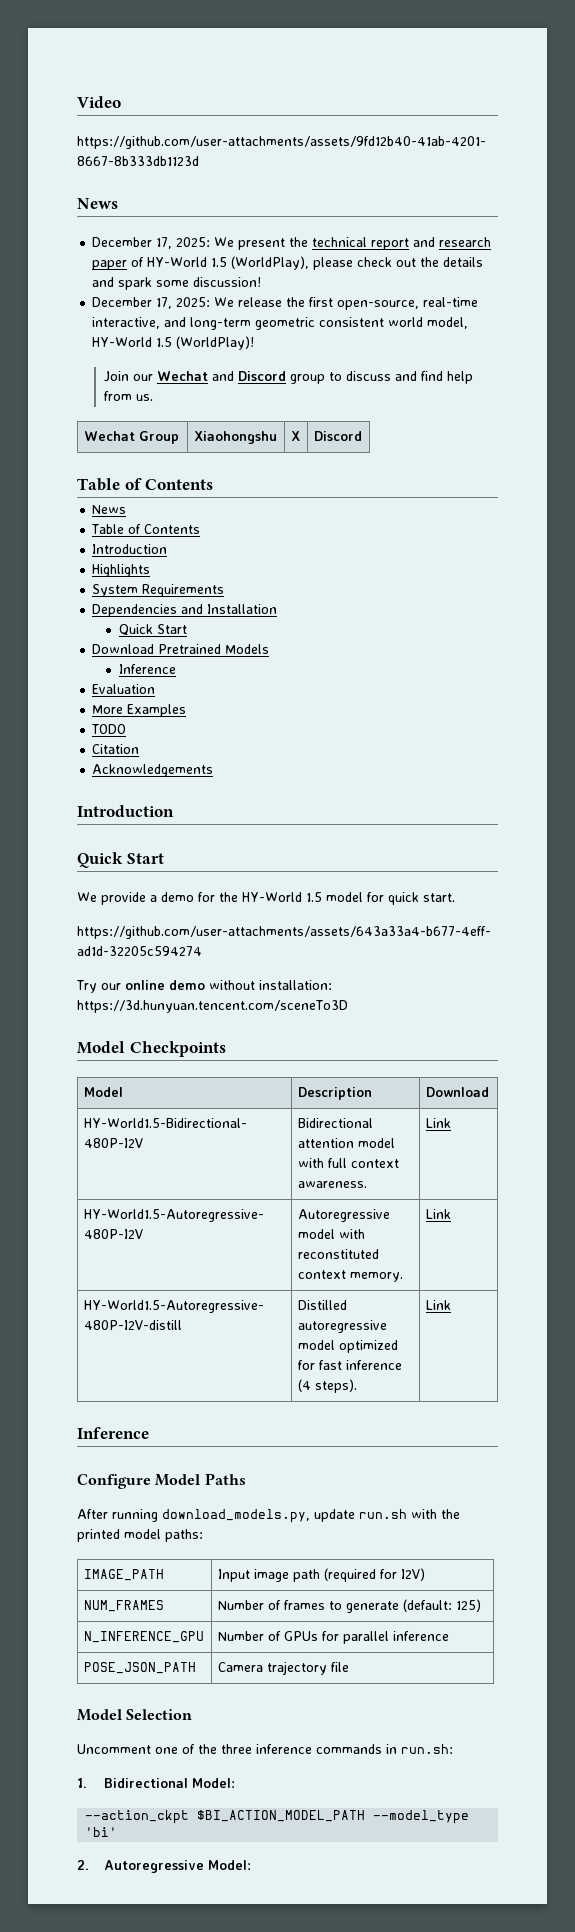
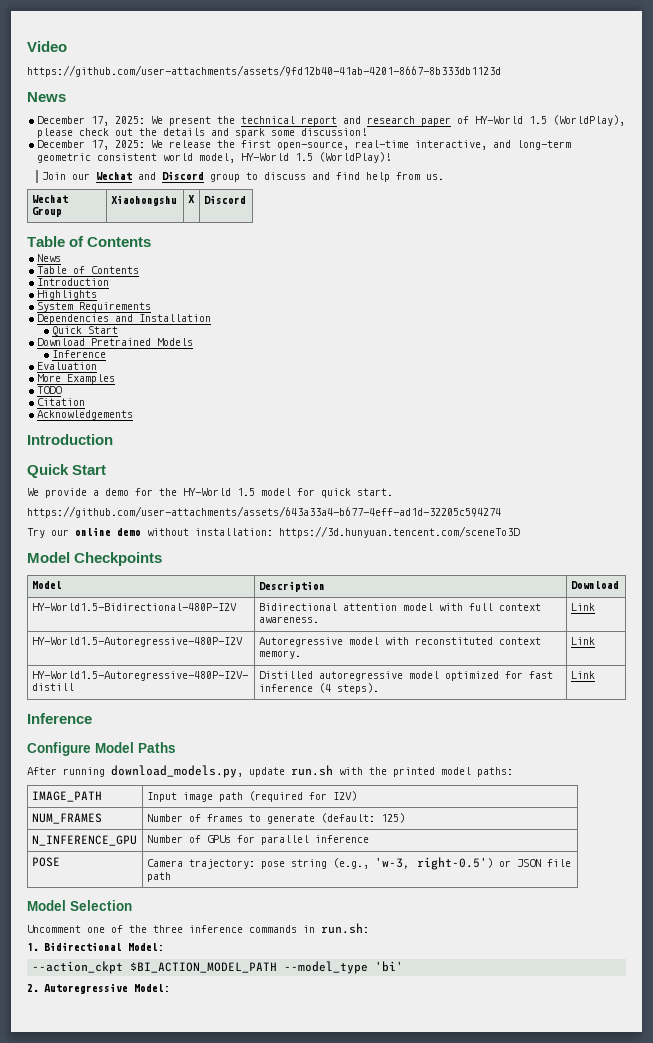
- POSE_JSON_PATH | Camera trajectory file
+ POSE | Camera trajectory: pose string (e.g., 'w-3, right-0.5') or JSON file path

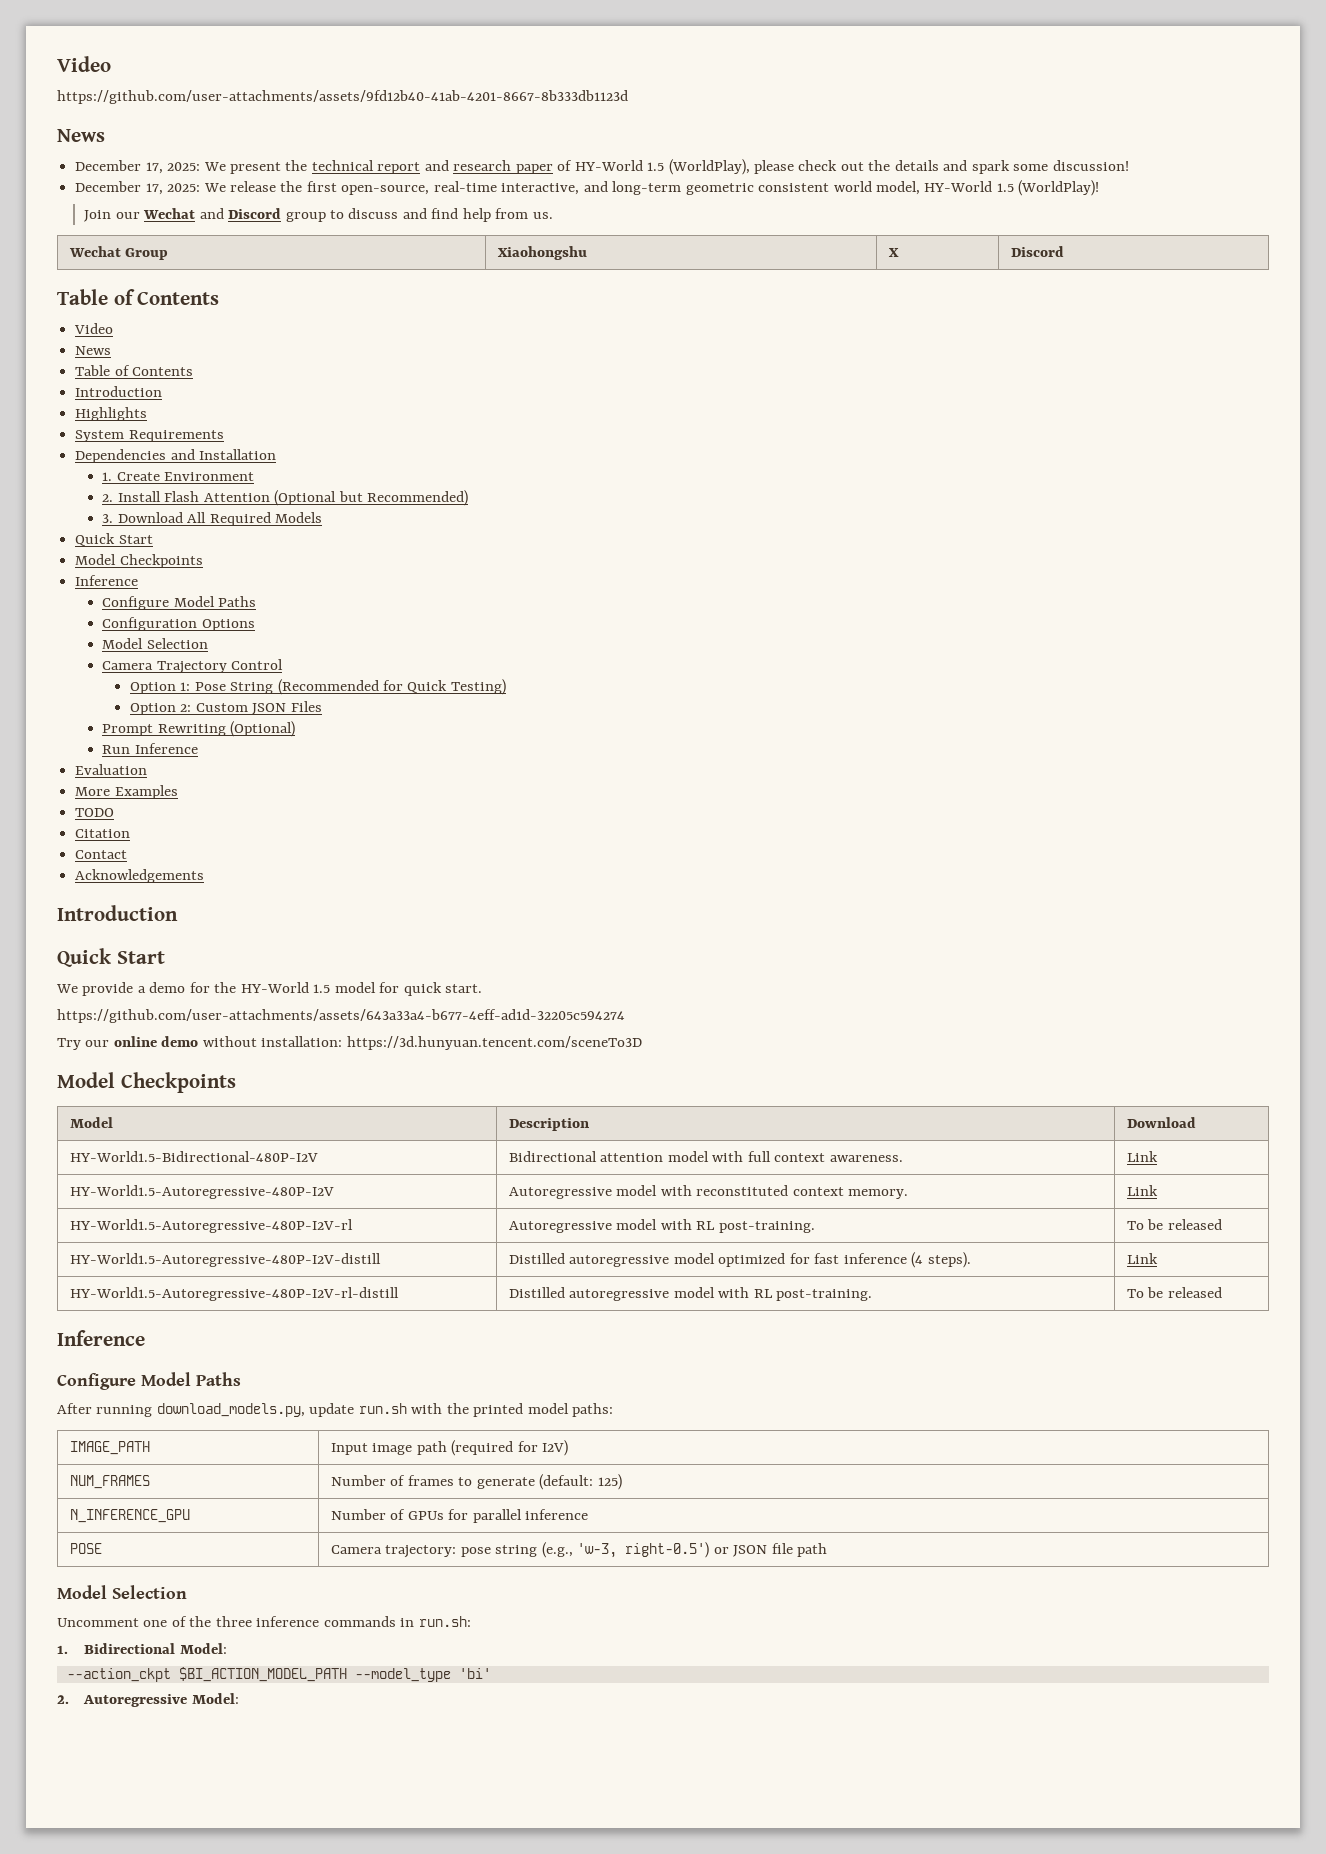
  Wechat Group | Xiaohongshu | X | Discord
  Table of Contents
+ Video
  Dependencies and Installation
+ 1. Create Environment
+ 2. Install Flash Attention (Optional but Recommended)
+ 3. Download All Required Models
  Quick Start
- Download Pretrained Models
+ Model Checkpoints
  Inference
+ Configure Model Paths
+ Configuration Options
+ Model Selection
+ Camera Trajectory Control
+ Option 1: Pose String (Recommended for Quick Testing)
+ Option 2: Custom JSON Files
+ Prompt Rewriting (Optional)
+ Run Inference
+ Contact
+ HY-World1.5-Autoregressive-480P-I2V-rl | Autoregressive model with RL post-training. | To be released
+ HY-World1.5-Autoregressive-480P-I2V-rl-distill | Distilled autoregressive model with RL post-training. | To be released

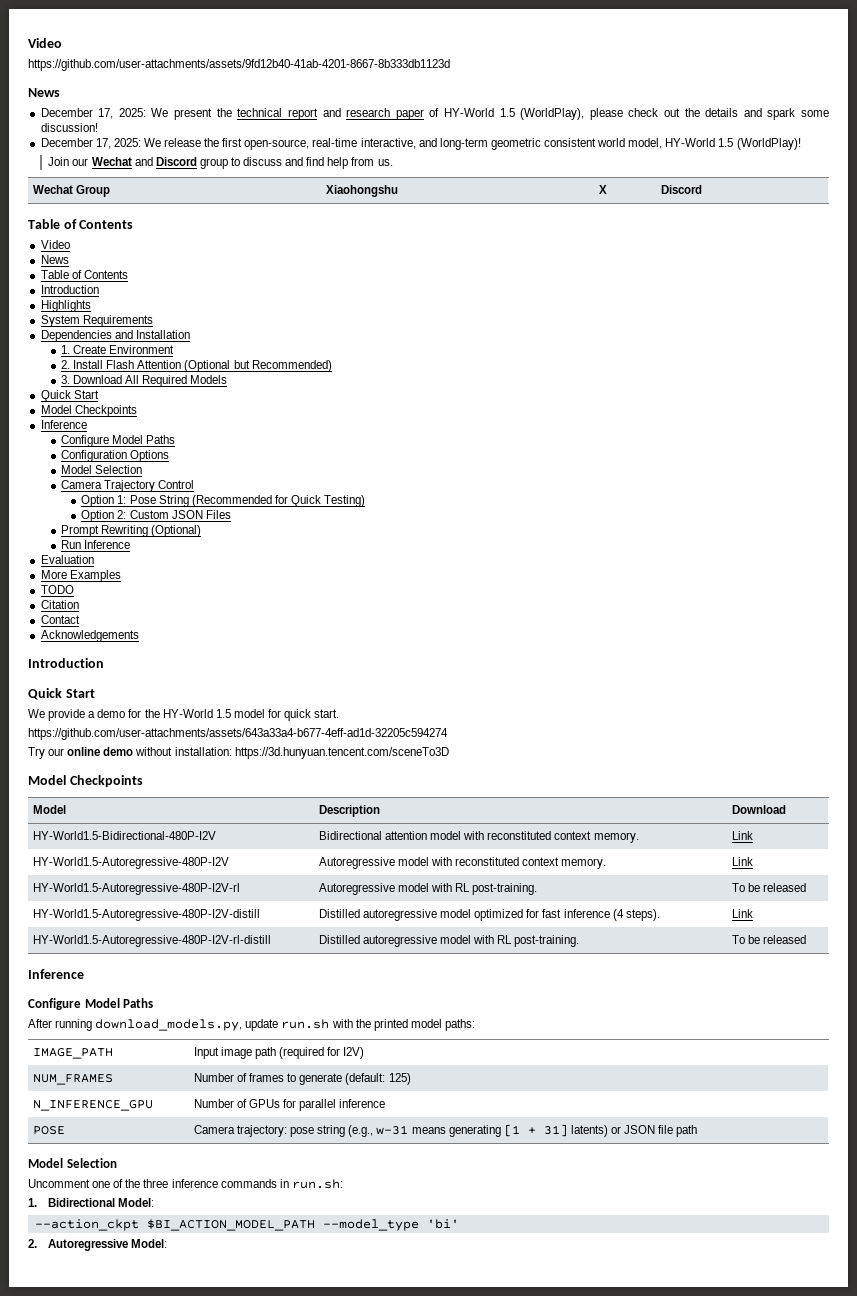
- HY-World1.5-Bidirectional-480P-I2V | Bidirectional attention model with full context awareness. | Link
+ HY-World1.5-Bidirectional-480P-I2V | Bidirectional attention model with reconstituted context memory. | Link
- POSE | Camera trajectory: pose string (e.g., 'w-3, right-0.5') or JSON file path
+ POSE | Camera trajectory: pose string (e.g., w-31 means generating [1 + 31] latents) or JSON file path

